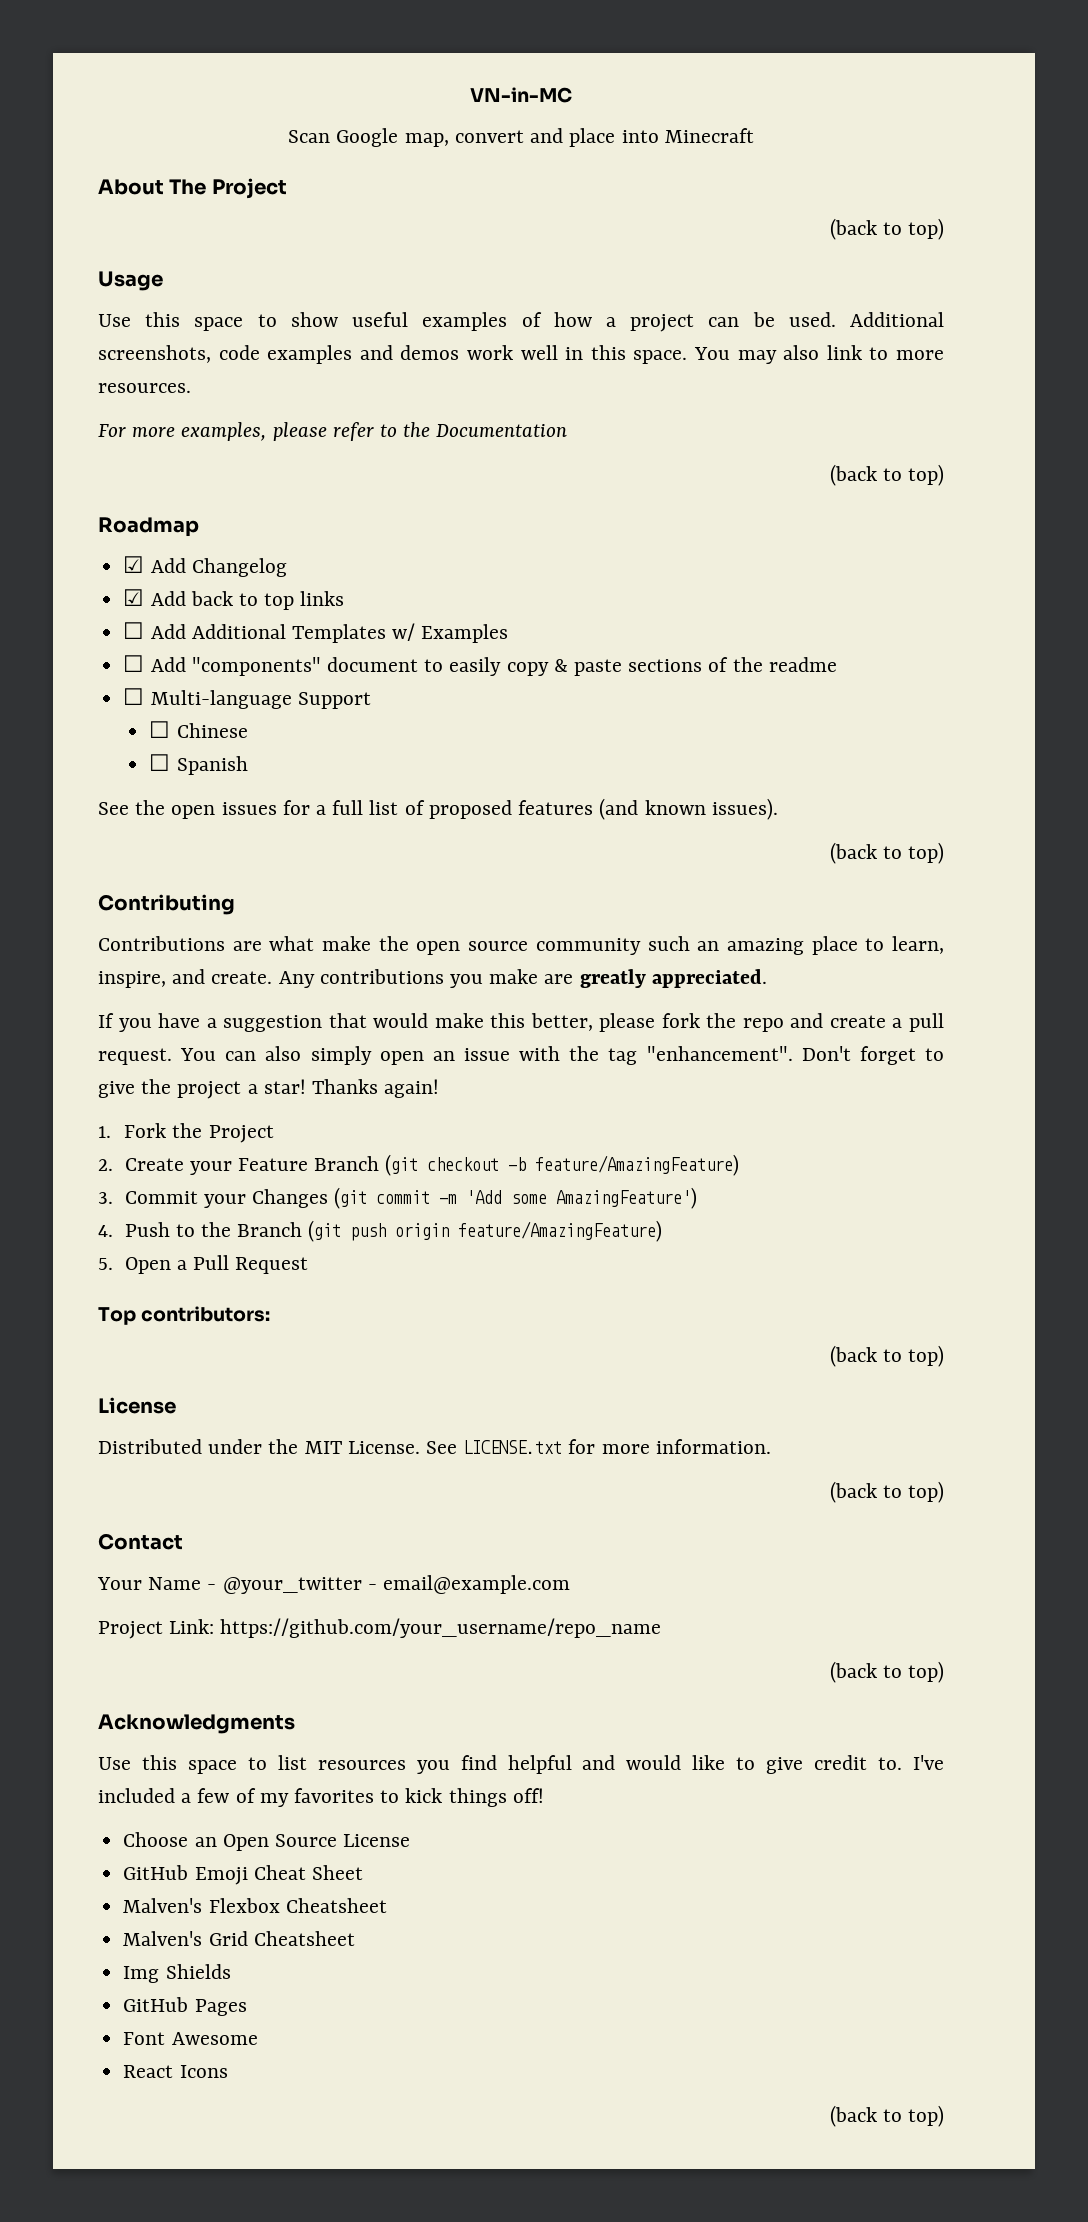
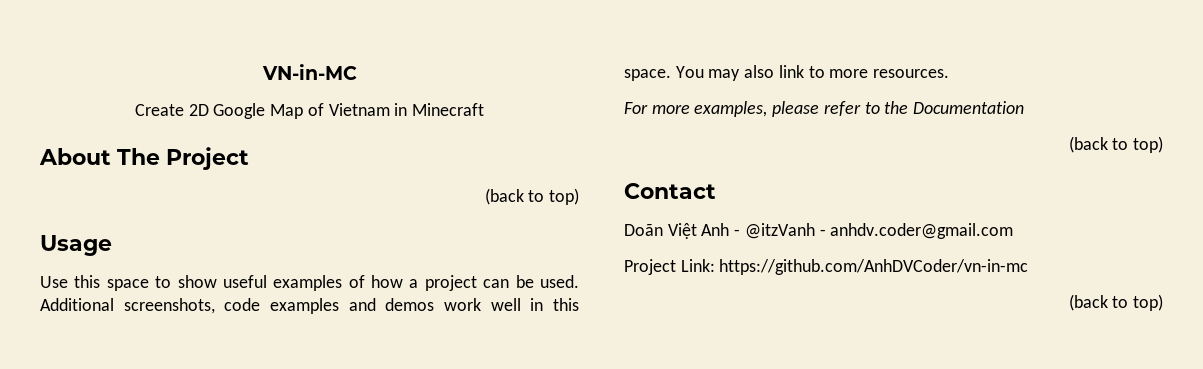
- Scan Google map, convert and place into Minecraft
+ Create 2D Google Map of Vietnam in Minecraft
- Roadmap
- ☑ Add Changelog
- ☑ Add back to top links
- ☐ Add Additional Templates w/ Examples
- ☐ Add "components" document to easily copy & paste sections of the readme
- ☐ Multi-language Support
- ☐ Chinese
- ☐ Spanish
- See the open issues for a full list of proposed features (and known issues).
- (back to top)
- Contributing
- Contributions are what make the open source community such an amazing place to learn, inspire, and create. Any contributions you make are greatly appreciated.
- If you have a suggestion that would make this better, please fork the repo and create a pull request. You can also simply open an issue with the tag "enhancement". Don't forget to give the project a star! Thanks again!
- 1. Fork the Project
- 2. Create your Feature Branch (git checkout -b feature/AmazingFeature)
- 3. Commit your Changes (git commit -m 'Add some AmazingFeature')
- 4. Push to the Branch (git push origin feature/AmazingFeature)
- 5. Open a Pull Request
- Top contributors:
- (back to top)
- License
- Distributed under the MIT License. See LICENSE.txt for more information.
- (back to top)
  Contact
- Your Name - @your_twitter - email@example.com
- Project Link: https://github.com/your_username/repo_name
- (back to top)
- Acknowledgments
- Use this space to list resources you find helpful and would like to give credit to. I've included a few of my favorites to kick things off!
- Choose an Open Source License
- GitHub Emoji Cheat Sheet
- Malven's Flexbox Cheatsheet
- Malven's Grid Cheatsheet
- Img Shields
- GitHub Pages
- Font Awesome
- React Icons
+ Doãn Việt Anh - @itzVanh - anhdv.coder@gmail.com
+ Project Link: https://github.com/AnhDVCoder/vn-in-mc

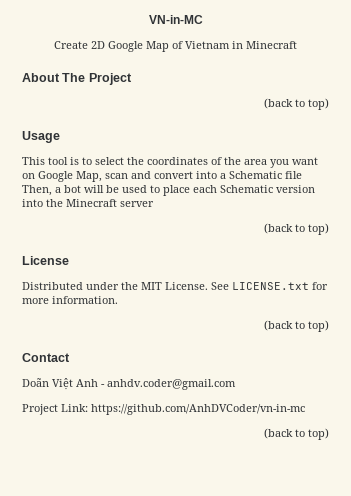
- Use this space to show useful examples of how a project can be used. Additional screenshots, code examples and demos work well in this space. You may also link to more resources.
- For more examples, please refer to the Documentation
+ This tool is to select the coordinates of the area you want on Google Map, scan and convert into a Schematic file Then, a bot will be used to place each Schematic version into the Minecraft server
+ (back to top)
+ License
+ Distributed under the MIT License. See LICENSE.txt for more information.
- Doãn Việt Anh - @itzVanh - anhdv.coder@gmail.com
+ Doãn Việt Anh - anhdv.coder@gmail.com

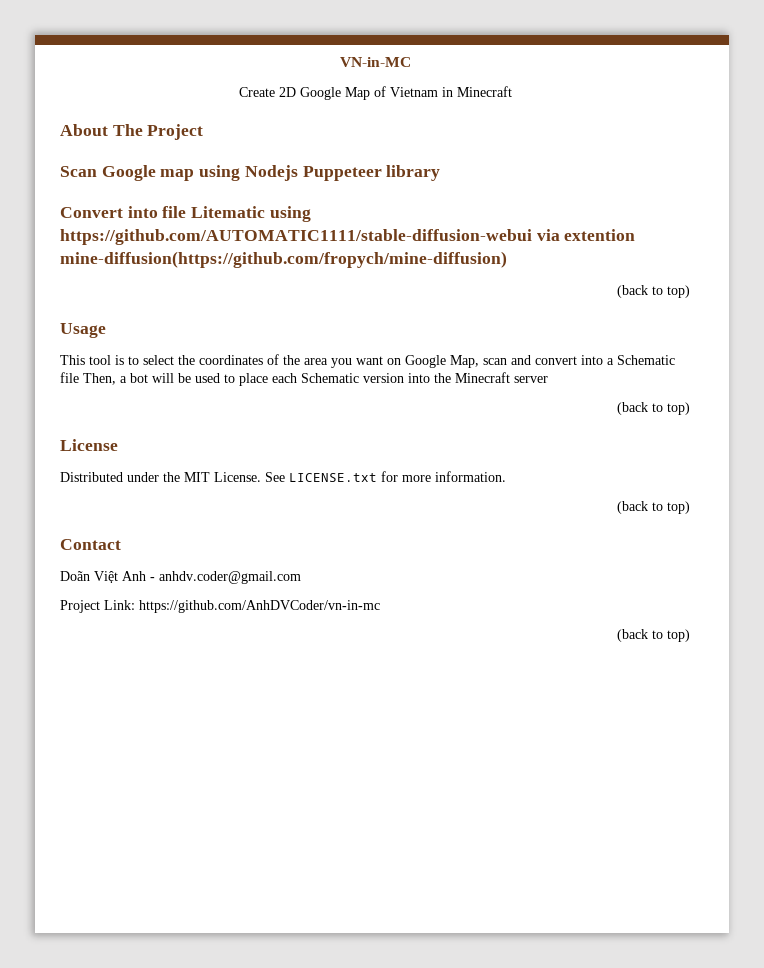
+ Scan Google map using Nodejs Puppeteer library
+ Convert into file Litematic using https://github.com/AUTOMATIC1111/stable-diffusion-webui via extention mine-diffusion(https://github.com/fropych/mine-diffusion)

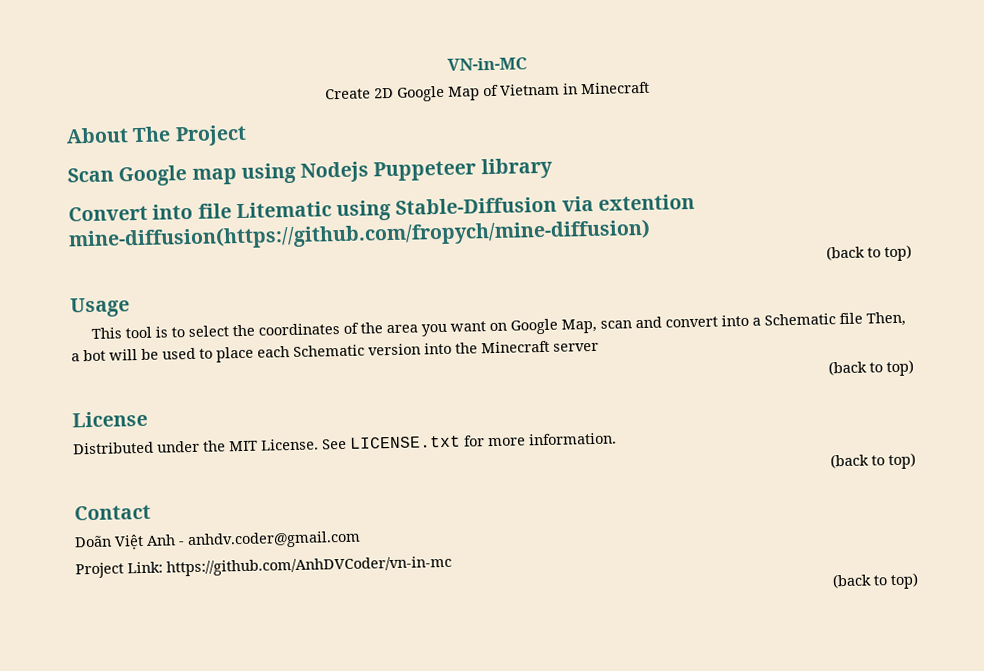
- Convert into file Litematic using https://github.com/AUTOMATIC1111/stable-diffusion-webui via extention mine-diffusion(https://github.com/fropych/mine-diffusion)
+ Convert into file Litematic using Stable-Diffusion via extention mine-diffusion(https://github.com/fropych/mine-diffusion)

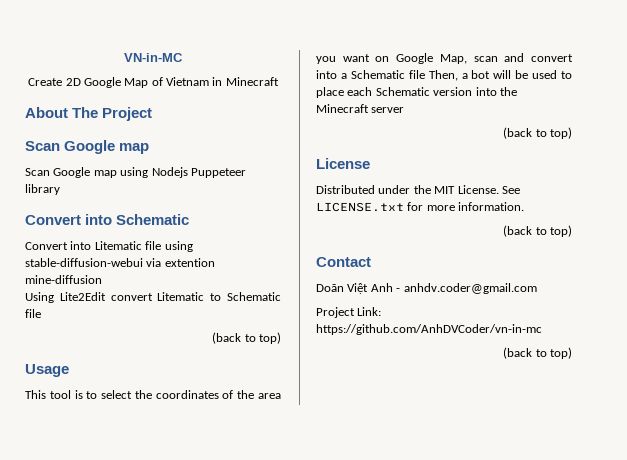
  About The Project
+ Scan Google map
- Convert into file Litematic using Stable-Diffusion via extention mine-diffusion(https://github.com/fropych/mine-diffusion)
+ Convert into Schematic
+ Convert into Litematic file using stable-diffusion-webui via extention mine-diffusion
+ Using Lite2Edit convert Litematic to Schematic file

